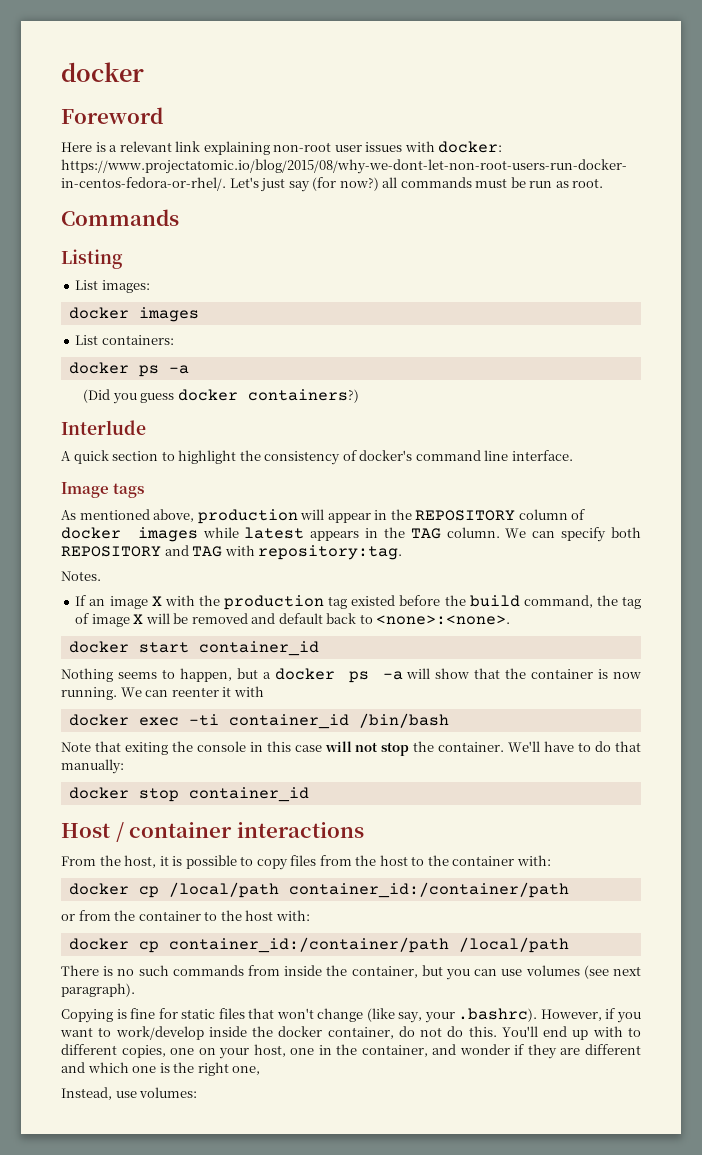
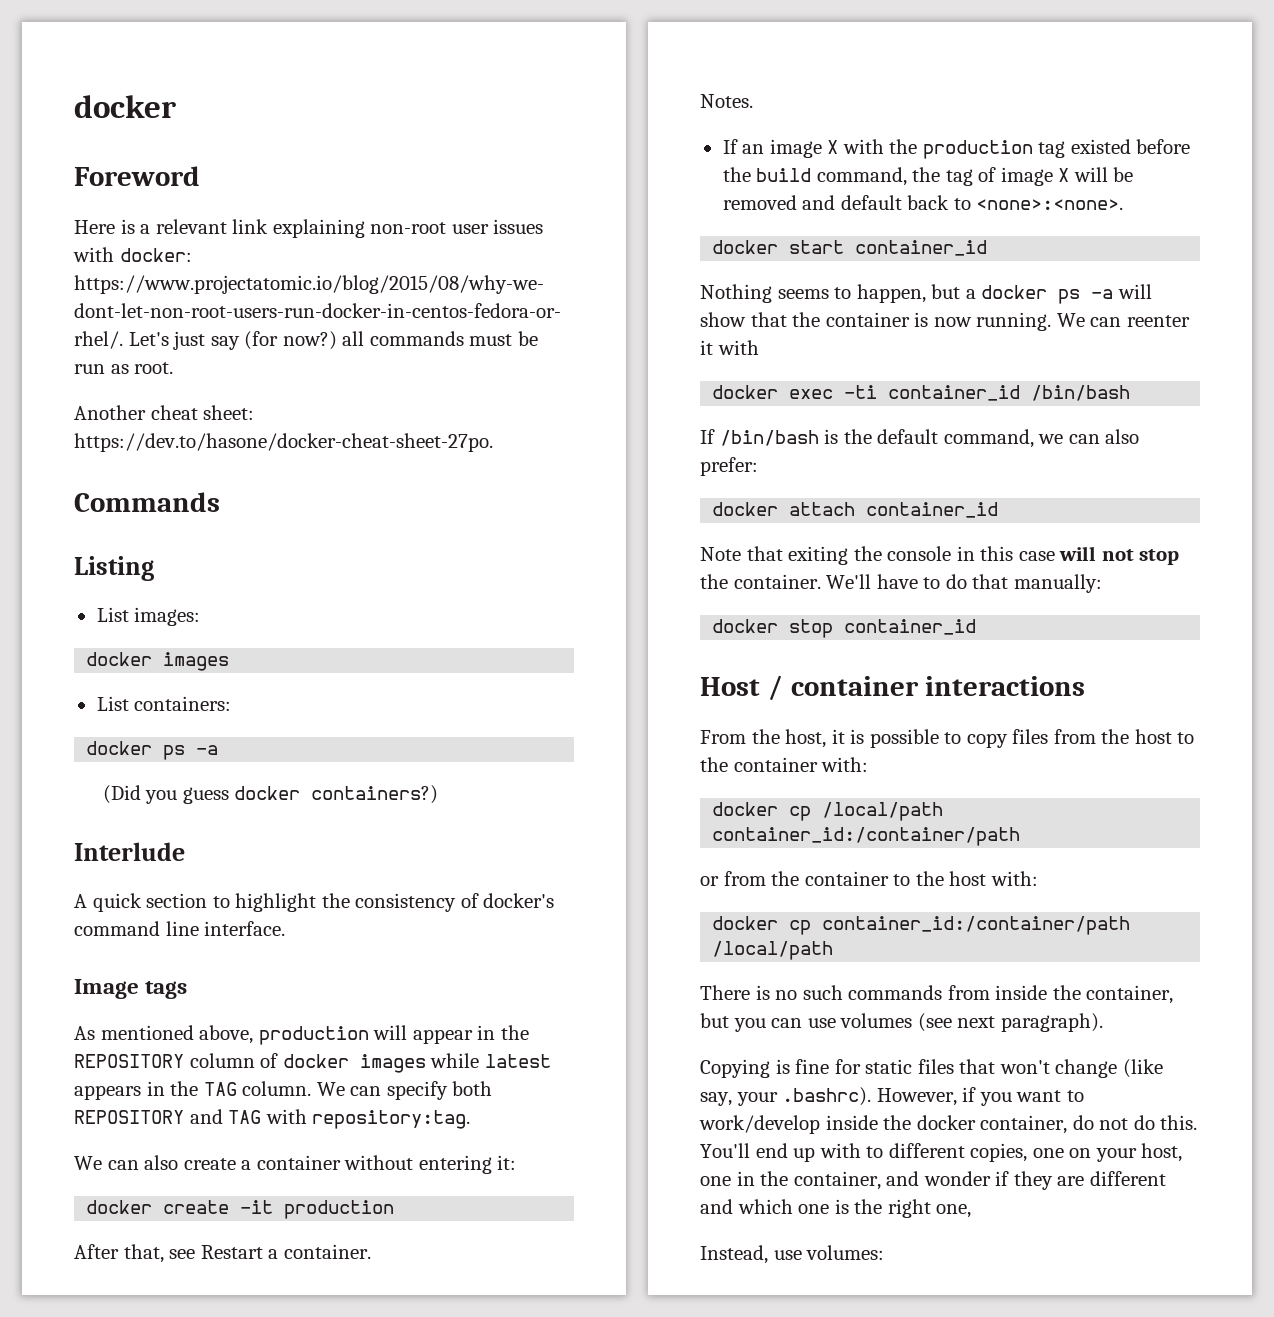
+ Another cheat sheet: https://dev.to/hasone/docker-cheat-sheet-27po.
+ We can also create a container without entering it:
+ docker create -it production
+ After that, see Restart a container.
+ If /bin/bash is the default command, we can also prefer:
+ docker attach container_id

